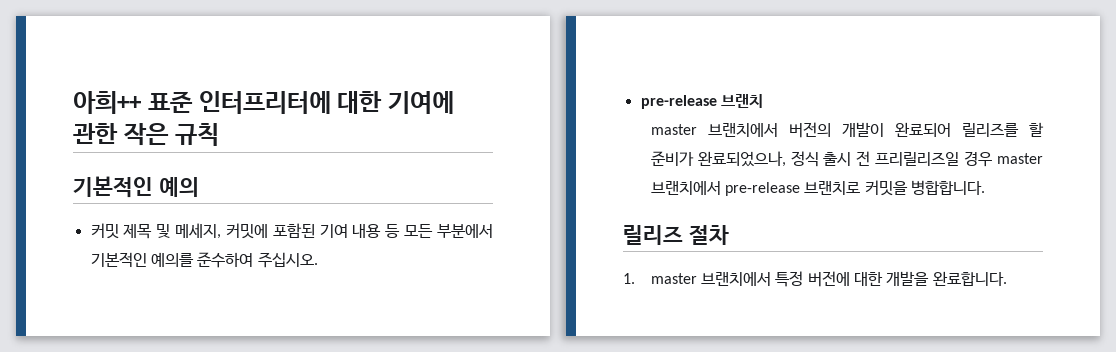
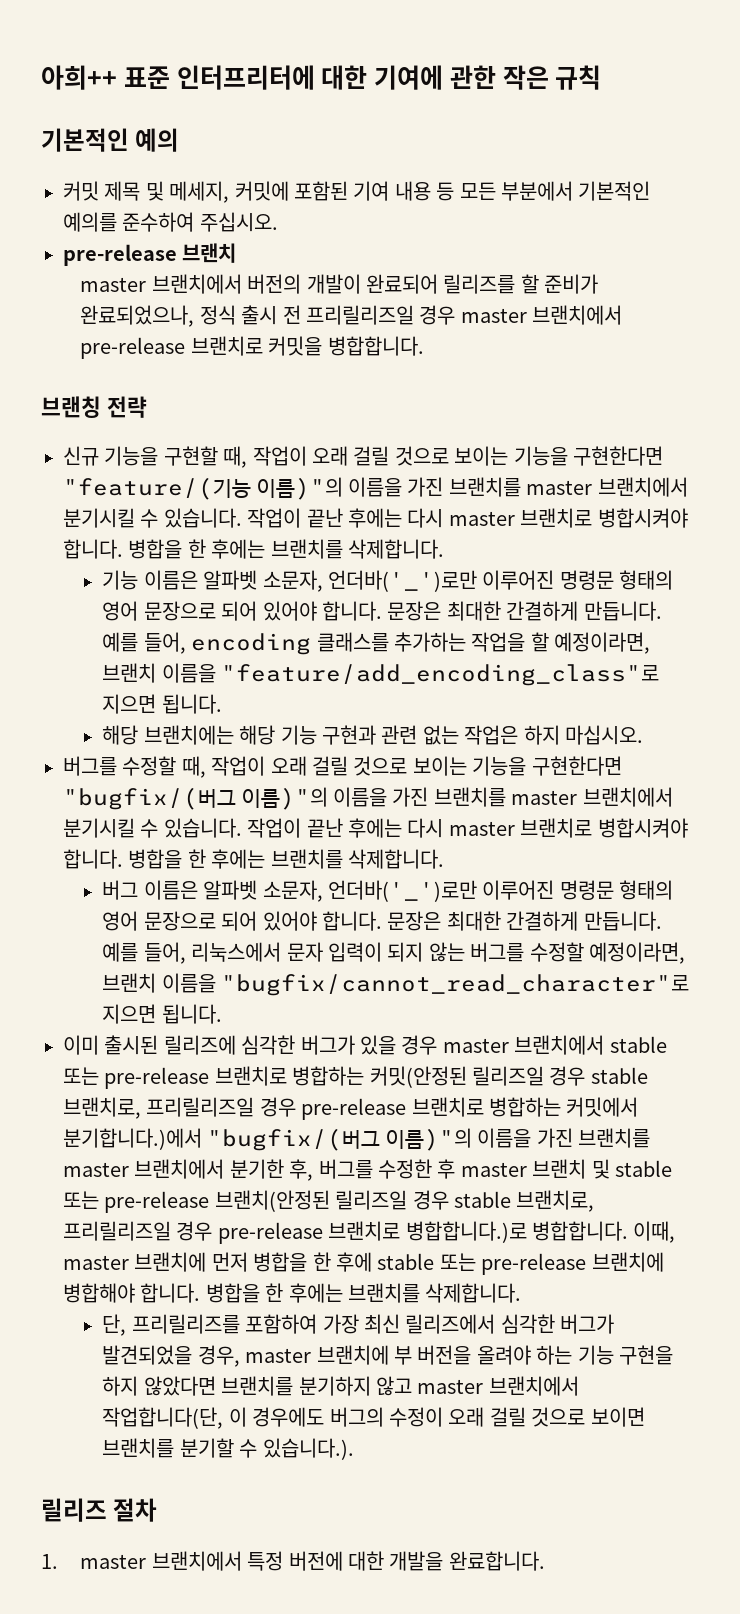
+ 브랜칭 전략
+ 신규 기능을 구현할 때, 작업이 오래 걸릴 것으로 보이는 기능을 구현한다면 "feature/(기능 이름)"의 이름을 가진 브랜치를 master 브랜치에서 분기시킬 수 있습니다. 작업이 끝난 후에는 다시 master 브랜치로 병합시켜야 합니다. 병합을 한 후에는 브랜치를 삭제합니다.
+ 기능 이름은 알파벳 소문자, 언더바('_')로만 이루어진 명령문 형태의 영어 문장으로 되어 있어야 합니다. 문장은 최대한 간결하게 만듭니다. 예를 들어, encoding 클래스를 추가하는 작업을 할 예정이라면, 브랜치 이름을 "feature/add_encoding_class"로 지으면 됩니다.
+ 해당 브랜치에는 해당 기능 구현과 관련 없는 작업은 하지 마십시오.
+ 버그를 수정할 때, 작업이 오래 걸릴 것으로 보이는 기능을 구현한다면 "bugfix/(버그 이름)"의 이름을 가진 브랜치를 master 브랜치에서 분기시킬 수 있습니다. 작업이 끝난 후에는 다시 master 브랜치로 병합시켜야 합니다. 병합을 한 후에는 브랜치를 삭제합니다.
+ 버그 이름은 알파벳 소문자, 언더바('_')로만 이루어진 명령문 형태의 영어 문장으로 되어 있어야 합니다. 문장은 최대한 간결하게 만듭니다. 예를 들어, 리눅스에서 문자 입력이 되지 않는 버그를 수정할 예정이라면, 브랜치 이름을 "bugfix/cannot_read_character"로 지으면 됩니다.
+ 이미 출시된 릴리즈에 심각한 버그가 있을 경우 master 브랜치에서 stable 또는 pre-release 브랜치로 병합하는 커밋(안정된 릴리즈일 경우 stable 브랜치로, 프리릴리즈일 경우 pre-release 브랜치로 병합하는 커밋에서 분기합니다.)에서 "bugfix/(버그 이름)"의 이름을 가진 브랜치를 master 브랜치에서 분기한 후, 버그를 수정한 후 master 브랜치 및 stable 또는 pre-release 브랜치(안정된 릴리즈일 경우 stable 브랜치로, 프리릴리즈일 경우 pre-release 브랜치로 병합합니다.)로 병합합니다. 이때, master 브랜치에 먼저 병합을 한 후에 stable 또는 pre-release 브랜치에 병합해야 합니다. 병합을 한 후에는 브랜치를 삭제합니다.
+ 단, 프리릴리즈를 포함하여 가장 최신 릴리즈에서 심각한 버그가 발견되었을 경우, master 브랜치에 부 버전을 올려야 하는 기능 구현을 하지 않았다면 브랜치를 분기하지 않고 master 브랜치에서 작업합니다(단, 이 경우에도 버그의 수정이 오래 걸릴 것으로 보이면 브랜치를 분기할 수 있습니다.).

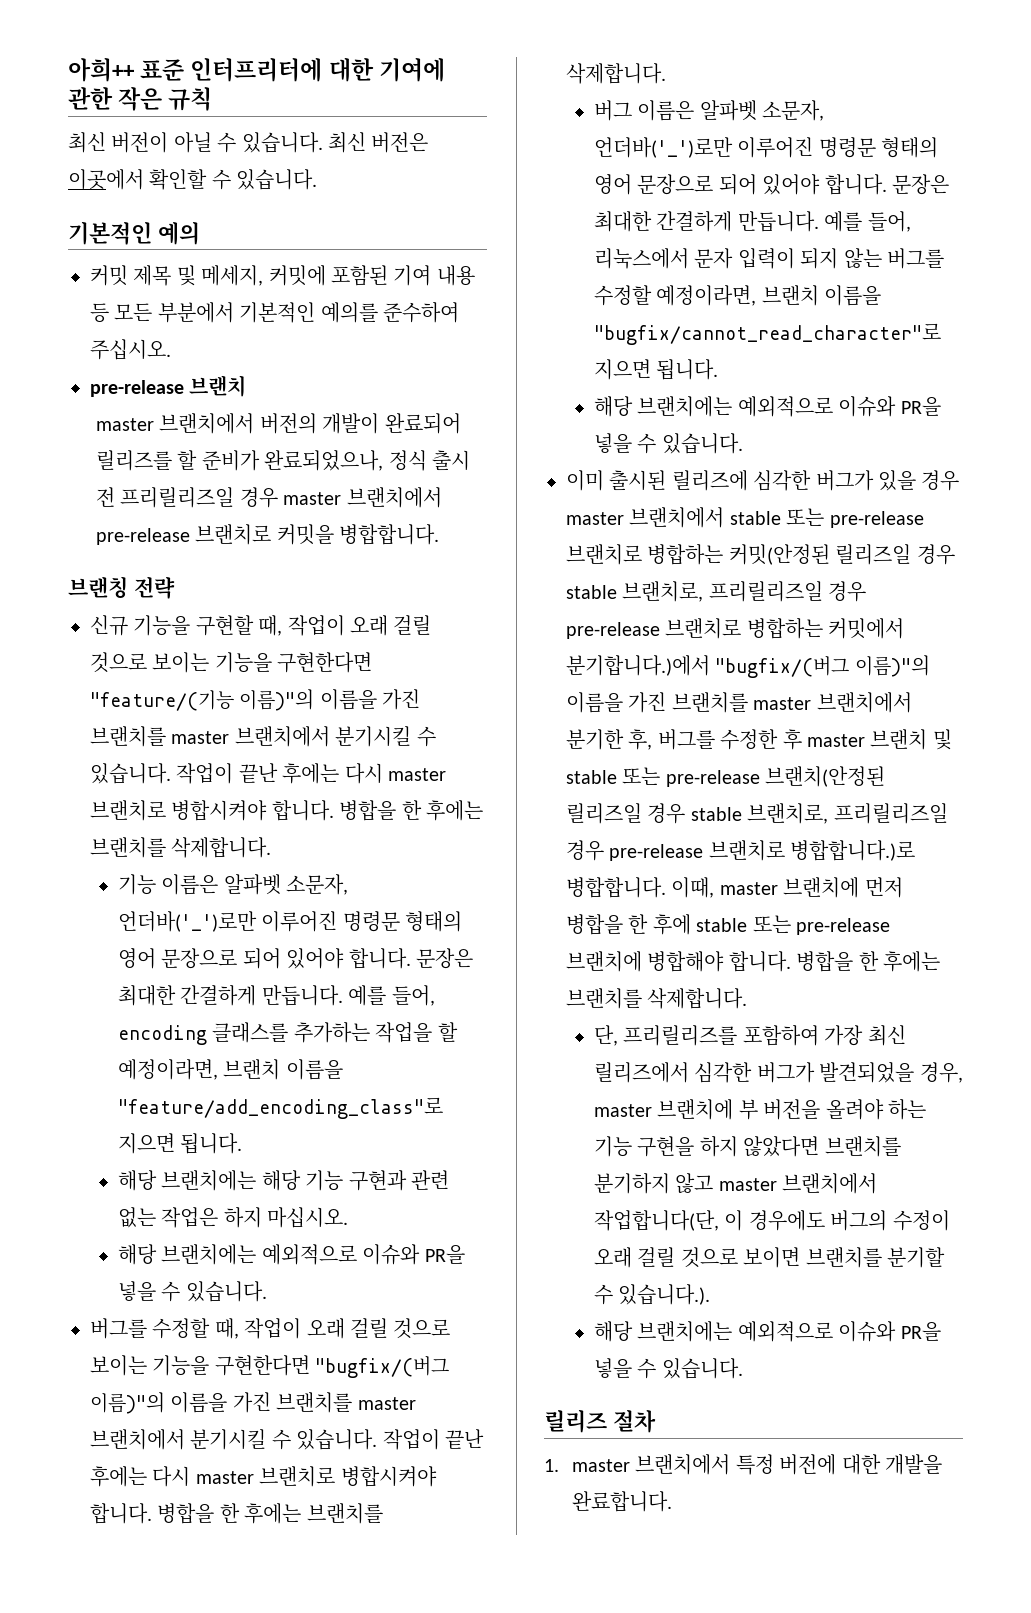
+ 최신 버전이 아닐 수 있습니다. 최신 버전은 이곳에서 확인할 수 있습니다.
  해당 브랜치에는 해당 기능 구현과 관련 없는 작업은 하지 마십시오.
+ 해당 브랜치에는 예외적으로 이슈와 PR을 넣을 수 있습니다.
  예를 들어, 리눅스에서 문자 입력이 되지 않는 버그를 수정할 예정이라면, 브랜치 이름을 "bugfix/cannot_read_character"로 지으면 됩니다.
+ 해당 브랜치에는 예외적으로 이슈와 PR을 넣을 수 있습니다.
  단, 프리릴리즈를 포함하여 가장 최신 릴리즈에서 심각한 버그가 발견되었을 경우, master 브랜치에 부 버전을 올려야 하는 기능 구현을 하지 않았다면 브랜치를 분기하지 않고 master 브랜치에서 작업합니다(단, 이 경우에도 버그의 수정이 오래 걸릴 것으로 보이면 브랜치를 분기할 수 있습니다.).
+ 해당 브랜치에는 예외적으로 이슈와 PR을 넣을 수 있습니다.

